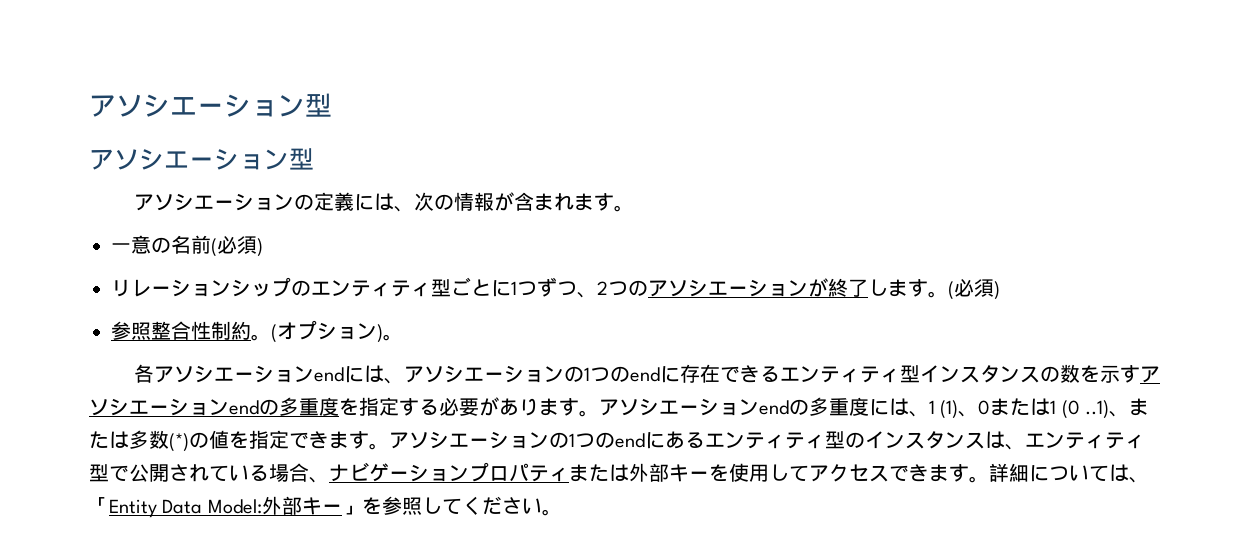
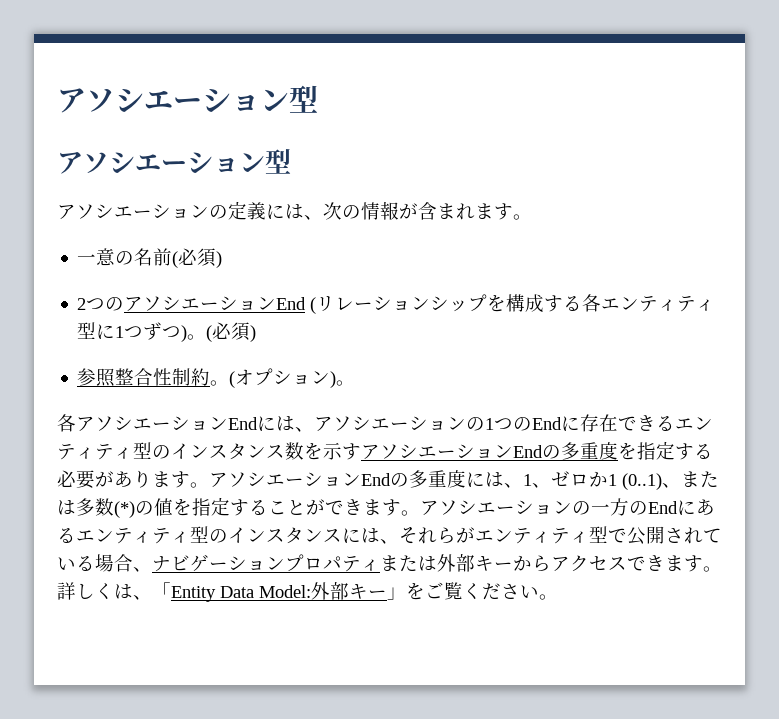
- リレーションシップのエンティティ型ごとに1つずつ、2つのアソシエーションが終了します。
+ 2つのアソシエーションEnd (リレーションシップを構成する各エンティティ型に1つずつ)。
- 各アソシエーションendには、アソシエーションの1つのendに存在できるエンティティ型インスタンスの数を示すアソシエーションendの多重度を指定する必要があります。
+ 各アソシエーションEndには、アソシエーションの1つのEndに存在できるエンティティ型のインスタンス数を示すアソシエーションEndの多重度を指定する必要があります。
- アソシエーションendの多重度には、1 (1)、0または1 (0 ..1)、または多数(*)の値を指定できます。
+ アソシエーションEndの多重度には、1、ゼロか1 (0..1)、または多数(*)の値を指定することができます。
- アソシエーションの1つのendにあるエンティティ型のインスタンスは、エンティティ型で公開されている場合、ナビゲーションプロパティまたは外部キーを使用してアクセスできます。
+ アソシエーションの一方のEndにあるエンティティ型のインスタンスには、それらがエンティティ型で公開されている場合、ナビゲーションプロパティまたは外部キーからアクセスできます。
- 詳細については、「Entity Data Model:外部キー」を参照してください。
+ 詳しくは、「Entity Data Model:外部キー」をご覧ください。

